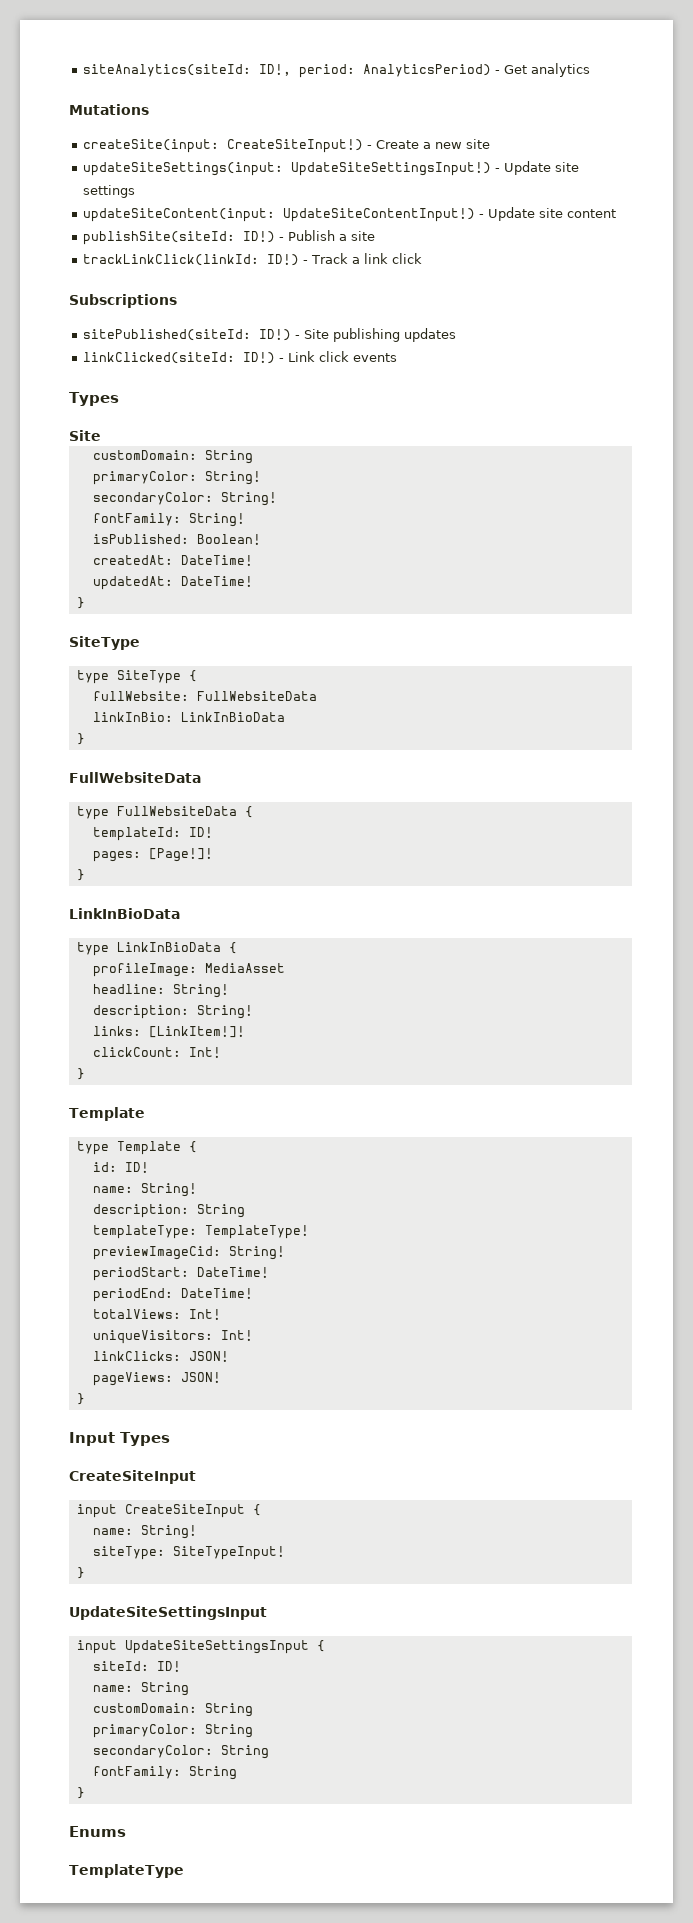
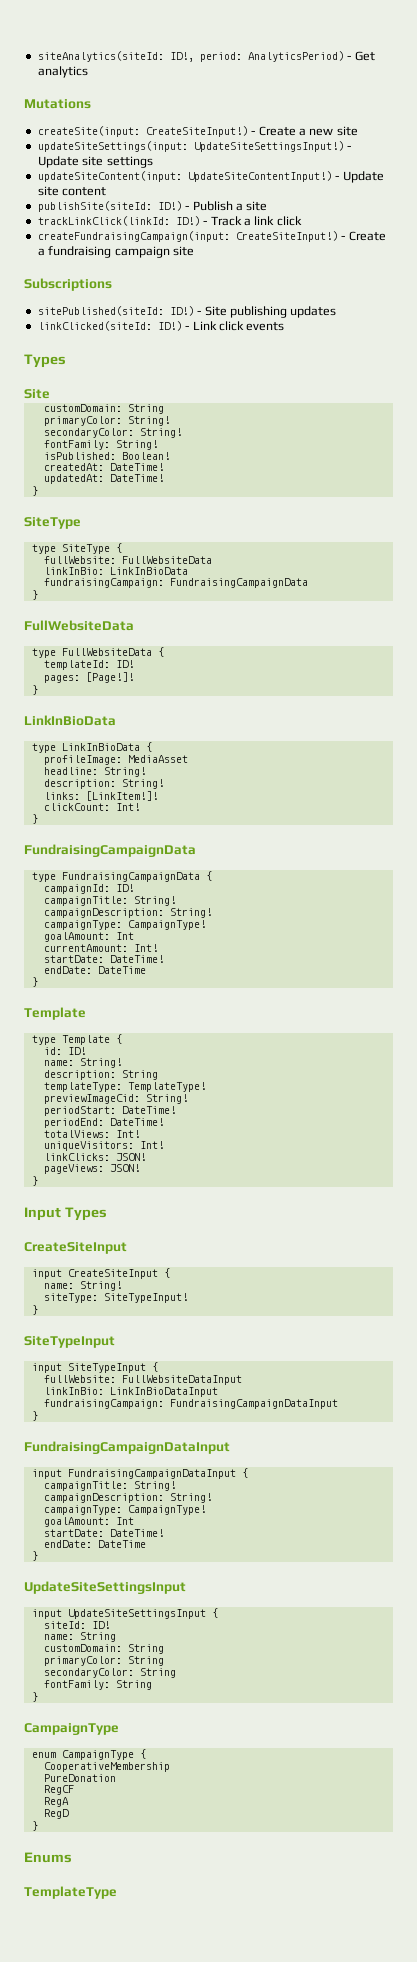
+ createFundraisingCampaign(input: CreateSiteInput!) - Create a fundraising campaign site
+ fundraisingCampaign: FundraisingCampaignData
  clickCount: Int!
+ }
+ FundraisingCampaignData
+ type FundraisingCampaignData {
+ campaignId: ID!
+ campaignTitle: String!
+ campaignDescription: String!
+ campaignType: CampaignType!
+ goalAmount: Int
+ currentAmount: Int!
+ startDate: DateTime!
+ endDate: DateTime
  siteType: SiteTypeInput!
+ }
+ SiteTypeInput
+ input SiteTypeInput {
+ fullWebsite: FullWebsiteDataInput
+ linkInBio: LinkInBioDataInput
+ fundraisingCampaign: FundraisingCampaignDataInput
+ }
+ FundraisingCampaignDataInput
+ input FundraisingCampaignDataInput {
+ campaignTitle: String!
+ campaignDescription: String!
+ campaignType: CampaignType!
+ goalAmount: Int
+ startDate: DateTime!
+ endDate: DateTime
  fontFamily: String
+ }
+ CampaignType
+ enum CampaignType {
+ CooperativeMembership
+ PureDonation
+ RegCF
+ RegA
+ RegD

